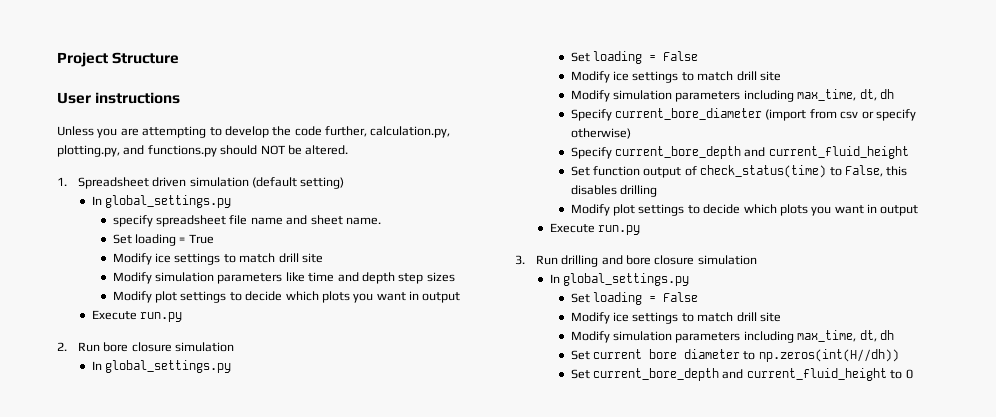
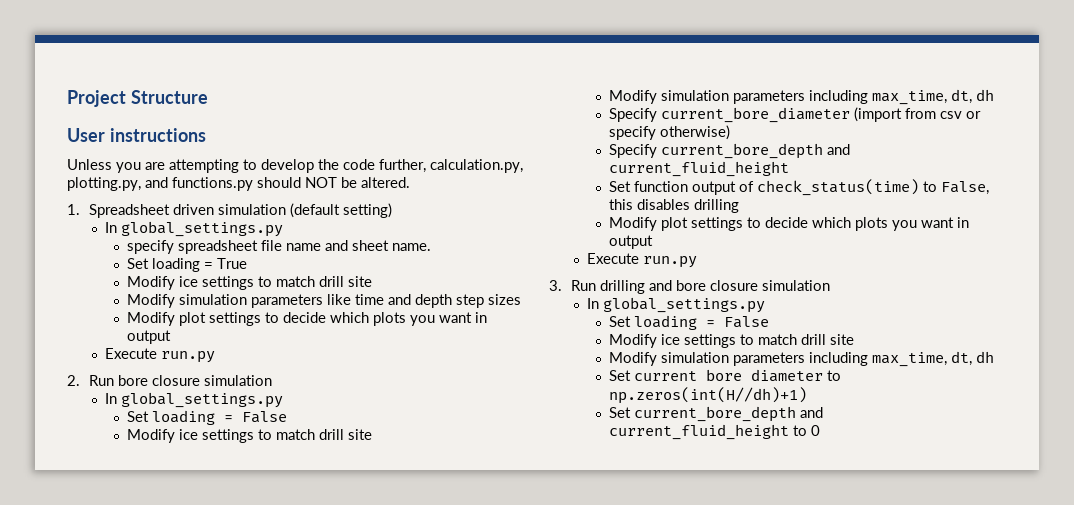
- Set current bore diameter to np.zeros(int(H//dh))
+ Set current bore diameter to np.zeros(int(H//dh)+1)

